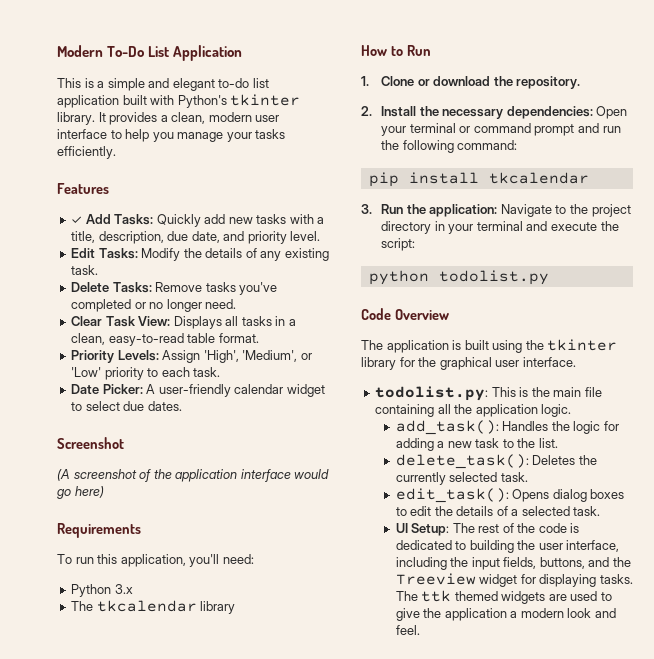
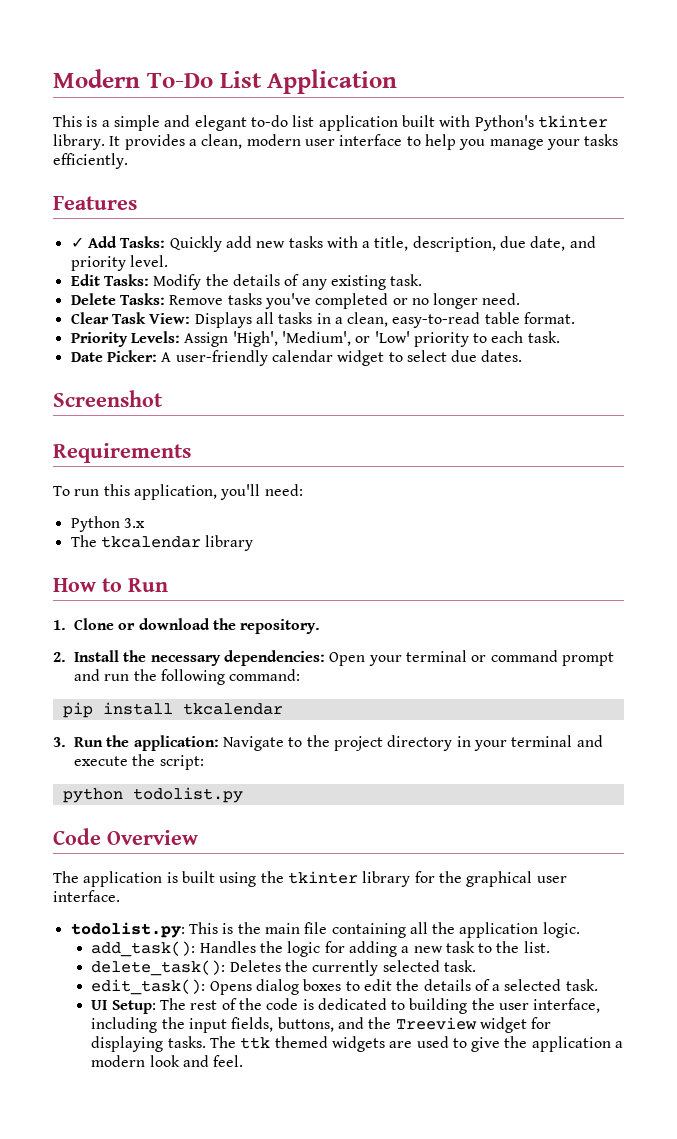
- (A screenshot of the application interface would go here)

